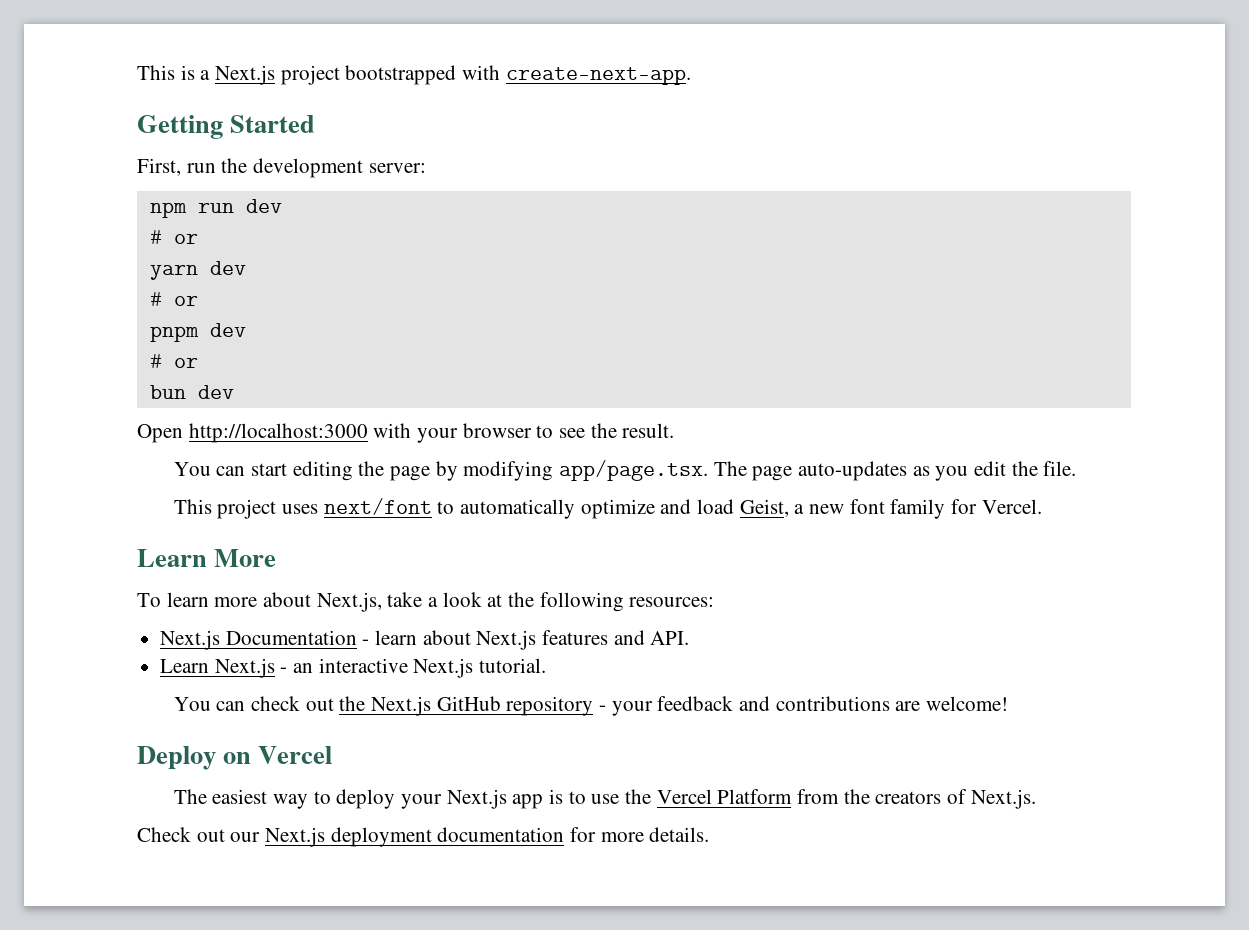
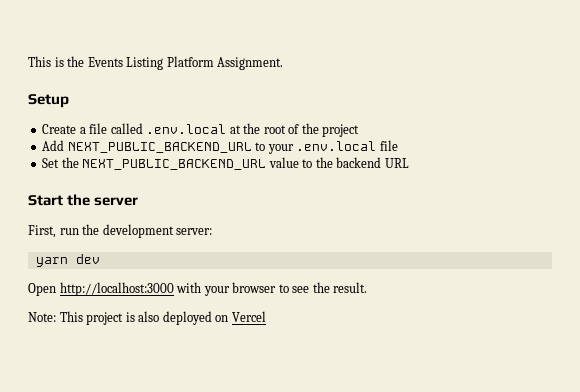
- This is a Next.js project bootstrapped with create-next-app.
- Getting Started
+ This is the Events Listing Platform Assignment.
+ Setup
+ Create a file called .env.local at the root of the project
+ Add NEXT_PUBLIC_BACKEND_URL to your .env.local file
+ Set the NEXT_PUBLIC_BACKEND_URL value to the backend URL
+ Start the server
- npm run dev
- # or
  yarn dev
- # or
- pnpm dev
- # or
- bun dev
- You can start editing the page by modifying app/page.tsx. The page auto-updates as you edit the file.
- This project uses next/font to automatically optimize and load Geist, a new font family for Vercel.
- Learn More
- To learn more about Next.js, take a look at the following resources:
- Next.js Documentation - learn about Next.js features and API.
- Learn Next.js - an interactive Next.js tutorial.
- You can check out the Next.js GitHub repository - your feedback and contributions are welcome!
- Deploy on Vercel
- The easiest way to deploy your Next.js app is to use the Vercel Platform from the creators of Next.js.
- Check out our Next.js deployment documentation for more details.
+ Note: This project is also deployed on Vercel

